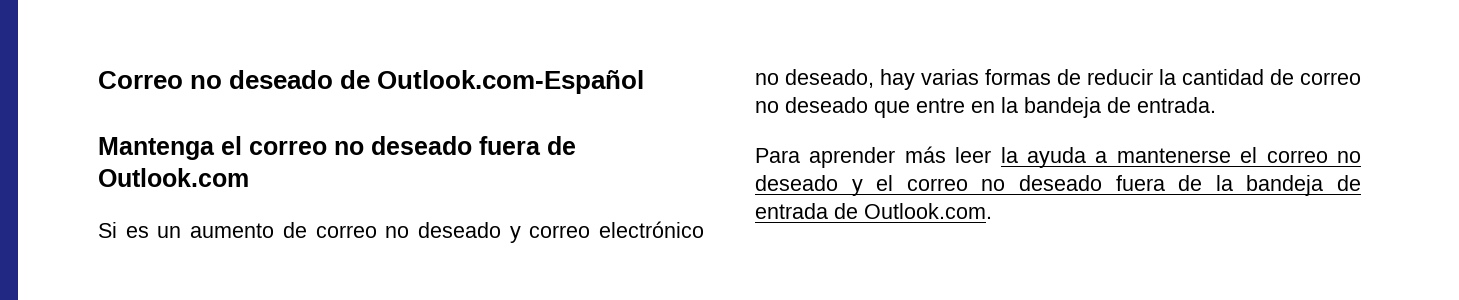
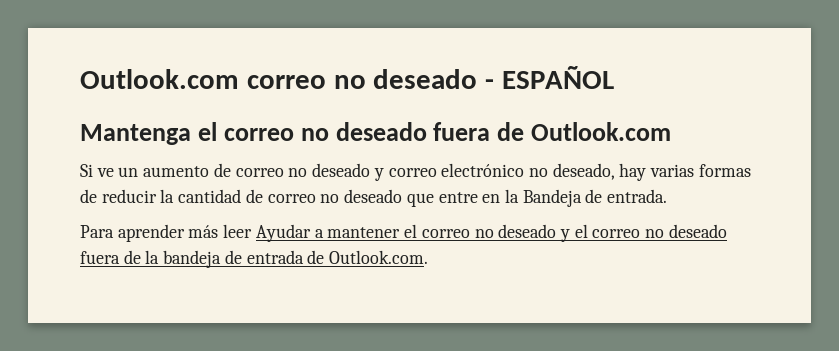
- Correo no deseado de Outlook.com-Español
+ Outlook.com correo no deseado - ESPAÑOL
- Si es un aumento de correo no deseado y correo electrónico no deseado, hay varias formas de reducir la cantidad de correo no deseado que entre en la bandeja de entrada.
+ Si ve un aumento de correo no deseado y correo electrónico no deseado, hay varias formas de reducir la cantidad de correo no deseado que entre en la Bandeja de entrada.
- Para aprender más leer la ayuda a mantenerse el correo no deseado y el correo no deseado fuera de la bandeja de entrada de Outlook.com.
+ Para aprender más leer Ayudar a mantener el correo no deseado y el correo no deseado fuera de la bandeja de entrada de Outlook.com.

